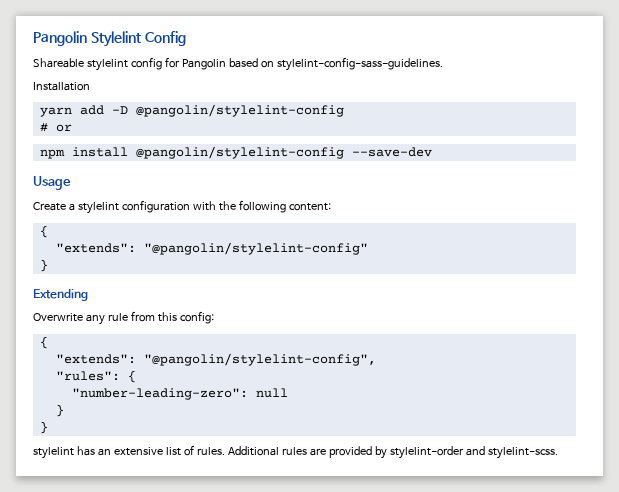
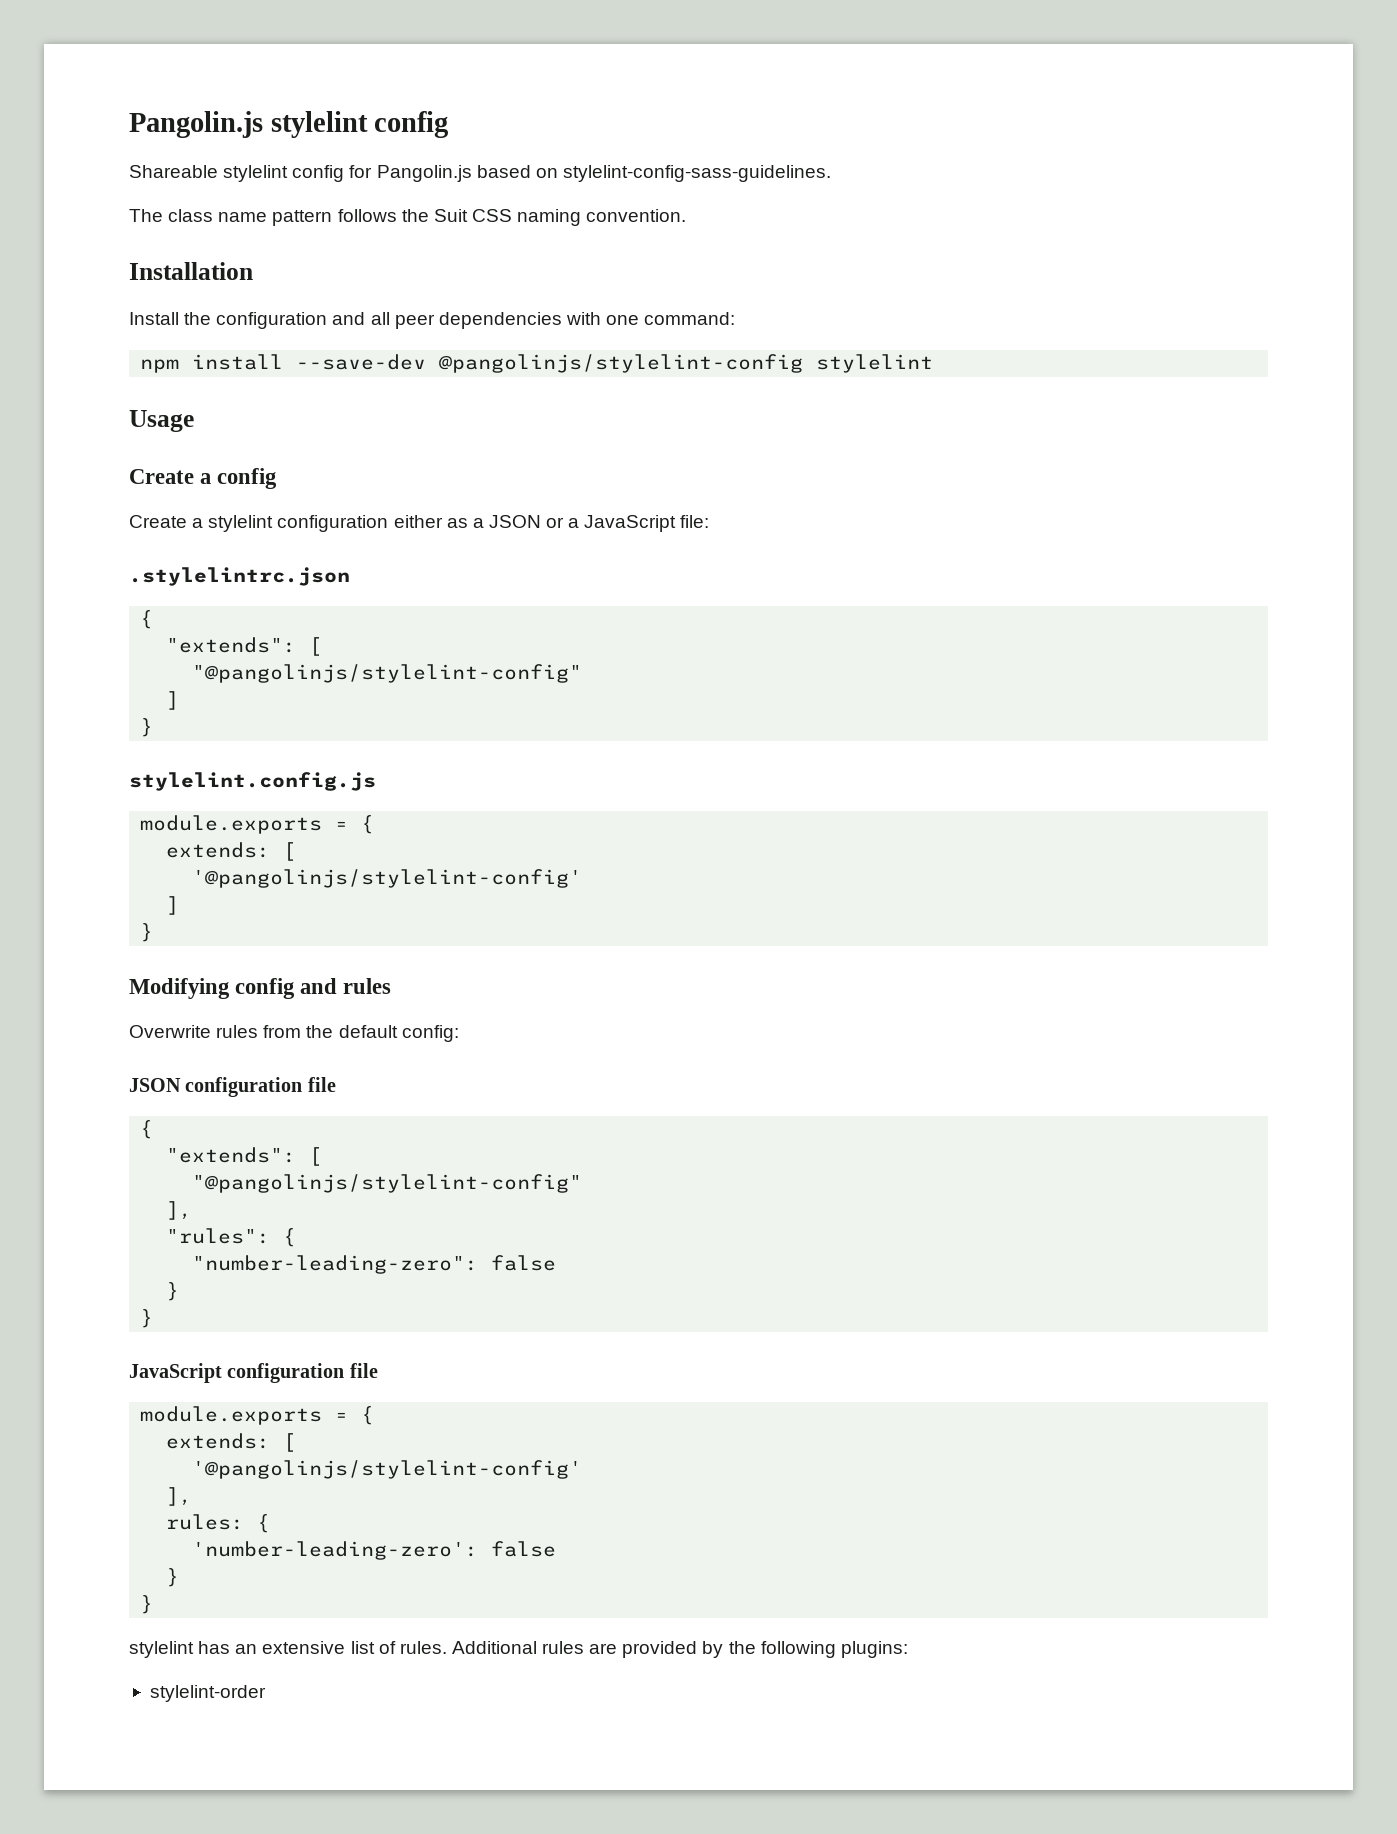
- Pangolin Stylelint Config
+ Pangolin.js stylelint config
- Shareable stylelint config for Pangolin based on stylelint-config-sass-guidelines.
+ Shareable stylelint config for Pangolin.js based on stylelint-config-sass-guidelines.
+ The class name pattern follows the Suit CSS naming convention.
  Installation
- yarn add -D @pangolin/stylelint-config
- # or
+ Install the configuration and all peer dependencies with one command:
- npm install @pangolin/stylelint-config --save-dev
+ npm install --save-dev @pangolinjs/stylelint-config stylelint
+ Create a config
- Create a stylelint configuration with the following content:
+ Create a stylelint configuration either as a JSON or a JavaScript file:
+ .stylelintrc.json
  {
- "extends": "@pangolin/stylelint-config"
+ "extends": [
+ "@pangolinjs/stylelint-config"
+ ]
  }
- Extending
- Overwrite any rule from this config:
+ stylelint.config.js
+ module.exports = {
+ extends: [
+ '@pangolinjs/stylelint-config'
+ ]
+ }
+ Modifying config and rules
+ Overwrite rules from the default config:
+ JSON configuration file
  {
- "extends": "@pangolin/stylelint-config",
+ "extends": [
+ "@pangolinjs/stylelint-config"
+ ],
- "number-leading-zero": null
+ "number-leading-zero": false
+ }
+ }
+ JavaScript configuration file
+ module.exports = {
+ extends: [
+ '@pangolinjs/stylelint-config'
+ ],
+ rules: {
+ 'number-leading-zero': false
- Additional rules are provided by stylelint-order and stylelint-scss.
+ Additional rules are provided by the following plugins:
+ stylelint-order

